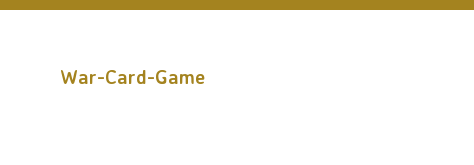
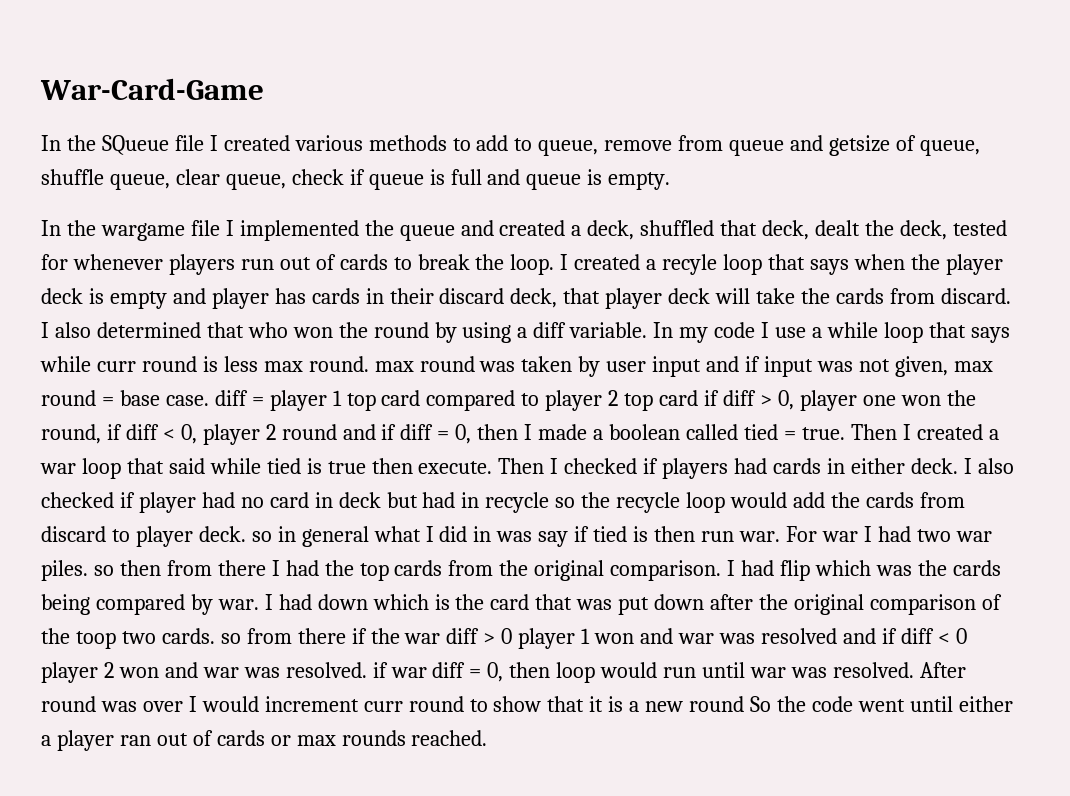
+ In the SQueue file I created various methods to add to queue, remove from queue and getsize of queue, shuffle queue, clear queue, check if queue is full and queue is empty.
+ In the wargame file I implemented the queue and created a deck, shuffled that deck, dealt the deck, tested for whenever players run out of cards to break the loop. I created a recyle loop that says when the player deck is empty and player has cards in their discard deck, that player deck will take the cards from discard. I also determined that who won the round by using a diff variable. In my code I use a while loop that says while curr round is less max round. max round was taken by user input and if input was not given, max round = base case. diff = player 1 top card compared to player 2 top card if diff > 0, player one won the round, if diff < 0, player 2 round and if diff = 0, then I made a boolean called tied = true. Then I created a war loop that said while tied is true then execute. Then I checked if players had cards in either deck. I also checked if player had no card in deck but had in recycle so the recycle loop would add the cards from discard to player deck. so in general what I did in was say if tied is then run war. For war I had two war piles. so then from there I had the top cards from the original comparison. I had flip which was the cards being compared by war. I had down which is the card that was put down after the original comparison of the toop two cards. so from there if the war diff > 0 player 1 won and war was resolved and if diff < 0 player 2 won and war was resolved. if war diff = 0, then loop would run until war was resolved. After round was over I would increment curr round to show that it is a new round So the code went until either a player ran out of cards or max rounds reached.

